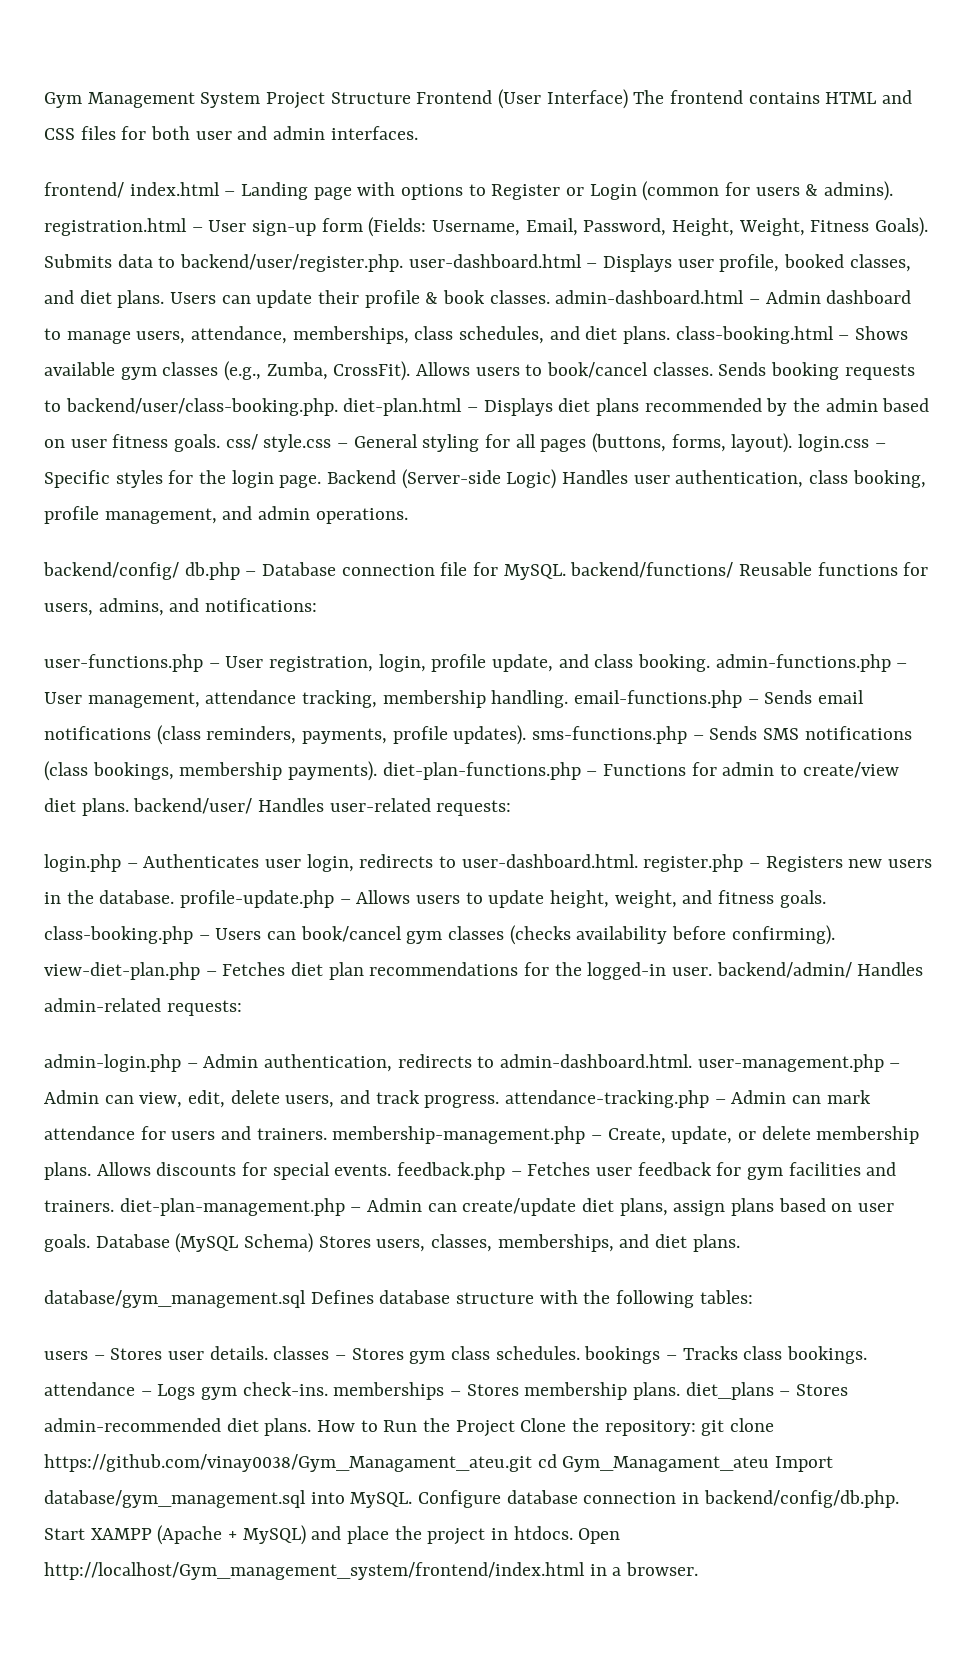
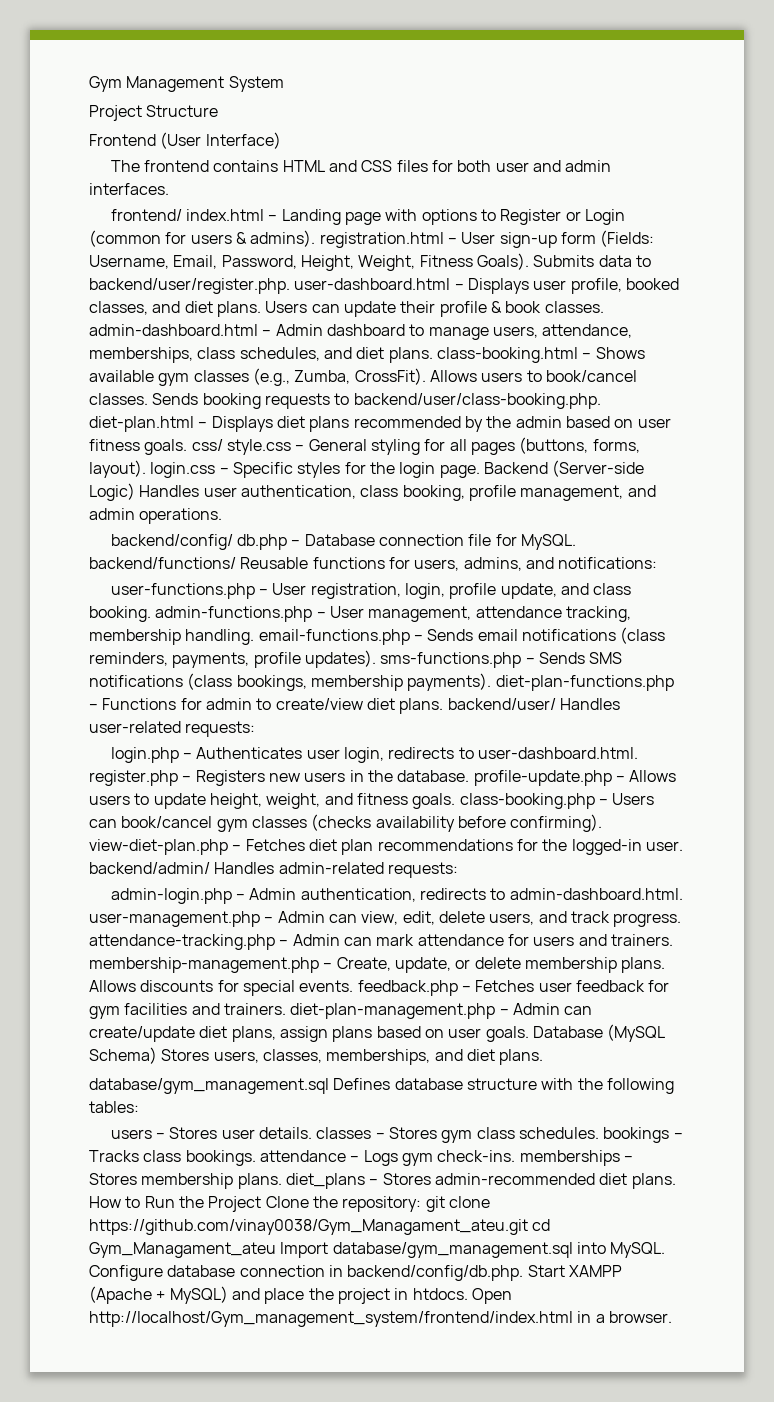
- Gym Management System Project Structure Frontend (User Interface) The frontend contains HTML and CSS files for both user and admin interfaces.
+ Gym Management System
+ Project Structure
+ Frontend (User Interface)
+ The frontend contains HTML and CSS files for both user and admin interfaces.

